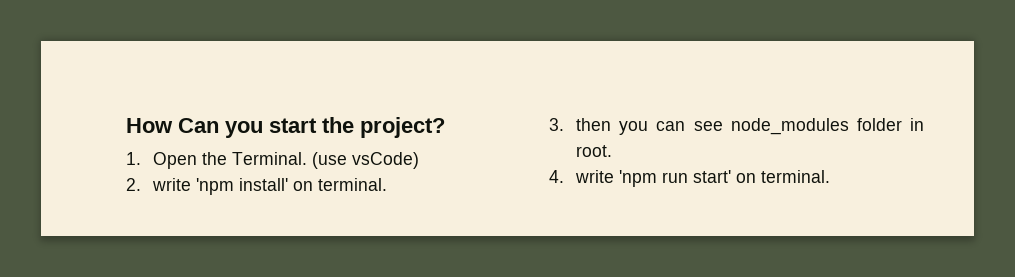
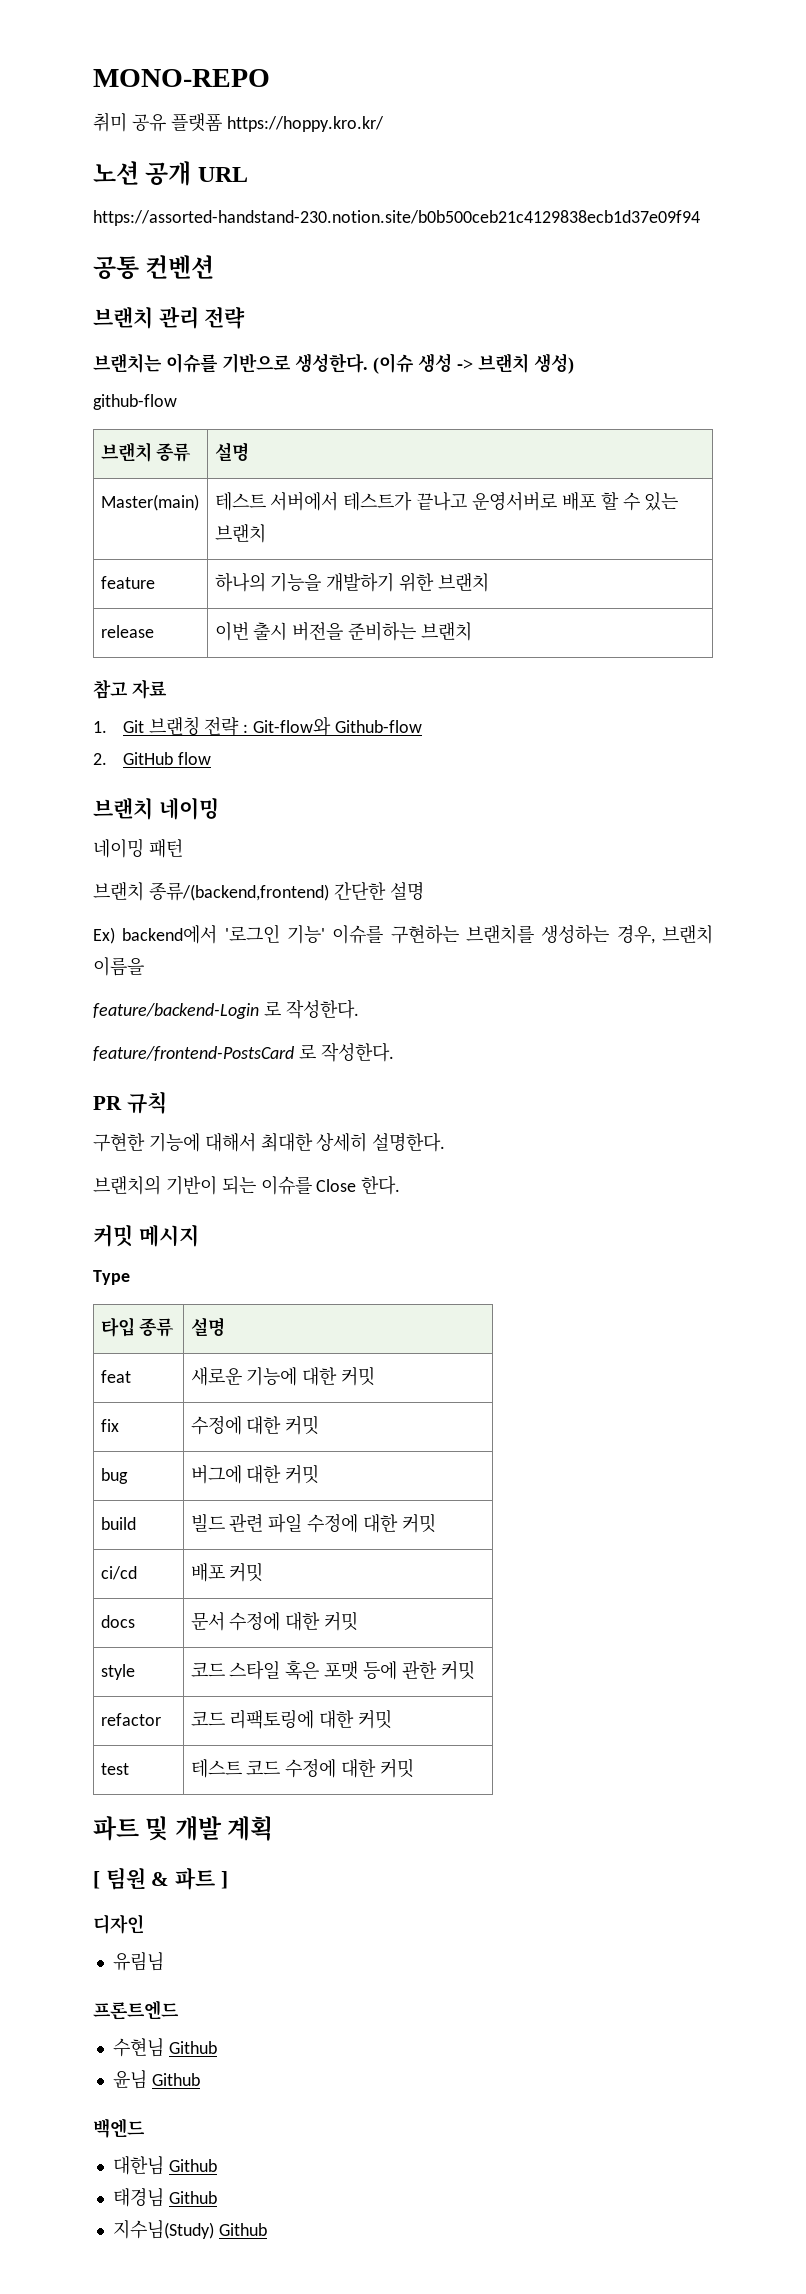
- How Can you start the project?
- 1. Open the Terminal. (use vsCode)
- 2. write 'npm install' on terminal.
- 3. then you can see node_modules folder in root.
- 4. write 'npm run start' on terminal.
+ MONO-REPO
+ 취미 공유 플랫폼 https://hoppy.kro.kr/
+ 노션 공개 URL
+ https://assorted-handstand-230.notion.site/b0b500ceb21c4129838ecb1d37e09f94
+ 공통 컨벤션
+ 브랜치 관리 전략
+ 브랜치는 이슈를 기반으로 생성한다. (이슈 생성 -> 브랜치 생성)
+ github-flow
+ 브랜치 종류 | 설명
+ Master(main) | 테스트 서버에서 테스트가 끝나고 운영서버로 배포 할 수 있는 브랜치
+ feature | 하나의 기능을 개발하기 위한 브랜치
+ release | 이번 출시 버전을 준비하는 브랜치
+ 참고 자료
+ 1. Git 브랜칭 전략 : Git-flow와 Github-flow
+ 2. GitHub flow
+ 브랜치 네이밍
+ 네이밍 패턴
+ 브랜치 종류/(backend,frontend) 간단한 설명
+ Ex) backend에서 '로그인 기능' 이슈를 구현하는 브랜치를 생성하는 경우, 브랜치 이름을
+ feature/backend-Login 로 작성한다.
+ feature/frontend-PostsCard 로 작성한다.
+ PR 규칙
+ 구현한 기능에 대해서 최대한 상세히 설명한다.
+ 브랜치의 기반이 되는 이슈를 Close 한다.
+ 커밋 메시지
+ Type
+ 타입 종류 | 설명
+ feat | 새로운 기능에 대한 커밋
+ fix | 수정에 대한 커밋
+ bug | 버그에 대한 커밋
+ build | 빌드 관련 파일 수정에 대한 커밋
+ ci/cd | 배포 커밋
+ docs | 문서 수정에 대한 커밋
+ style | 코드 스타일 혹은 포맷 등에 관한 커밋
+ refactor | 코드 리팩토링에 대한 커밋
+ test | 테스트 코드 수정에 대한 커밋
+ 파트 및 개발 계획
+ [ 팀원 & 파트 ]
+ 디자인
+ 유림님
+ 프론트엔드
+ 수현님 Github
+ 윤님 Github
+ 백엔드
+ 대한님 Github
+ 태경님 Github
+ 지수님(Study) Github

